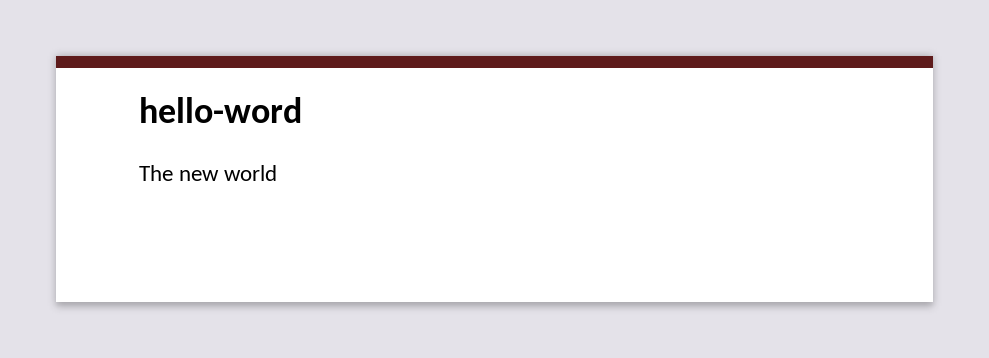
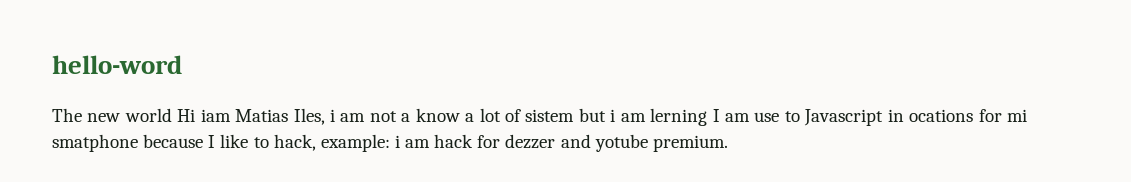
- The new world
+ The new world Hi iam Matias Iles, i am not a know a lot of sistem but i am lerning I am use to Javascript in ocations for mi smatphone because I like to hack, example: i am hack for dezzer and yotube premium.

